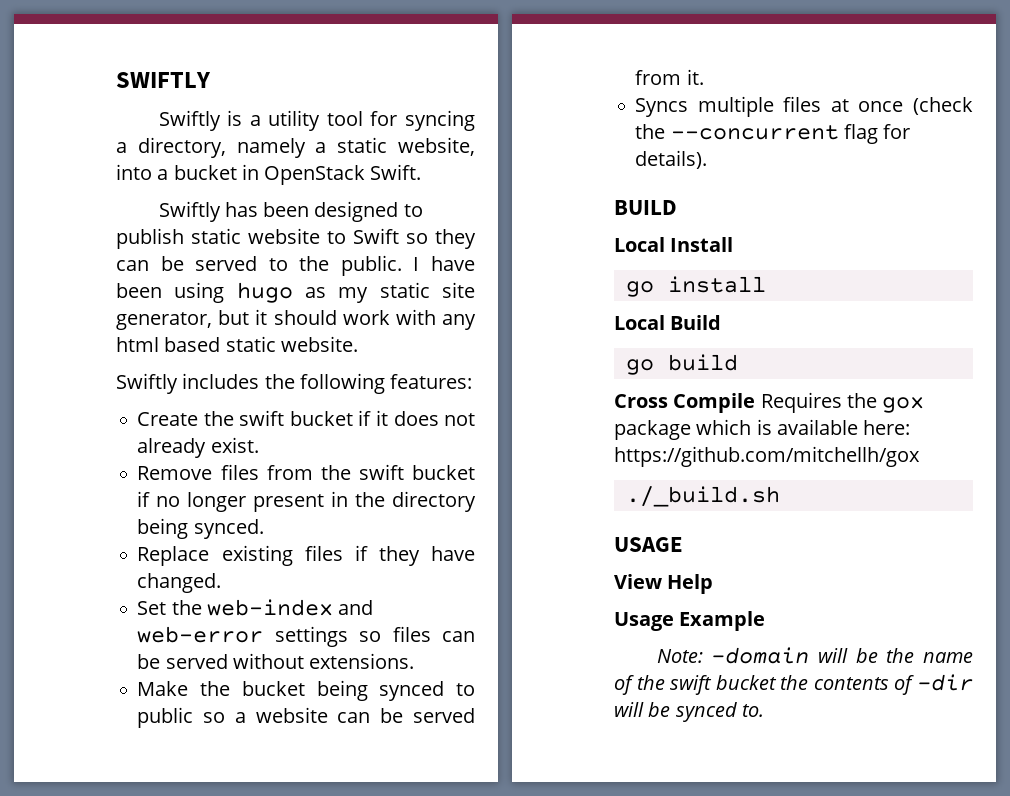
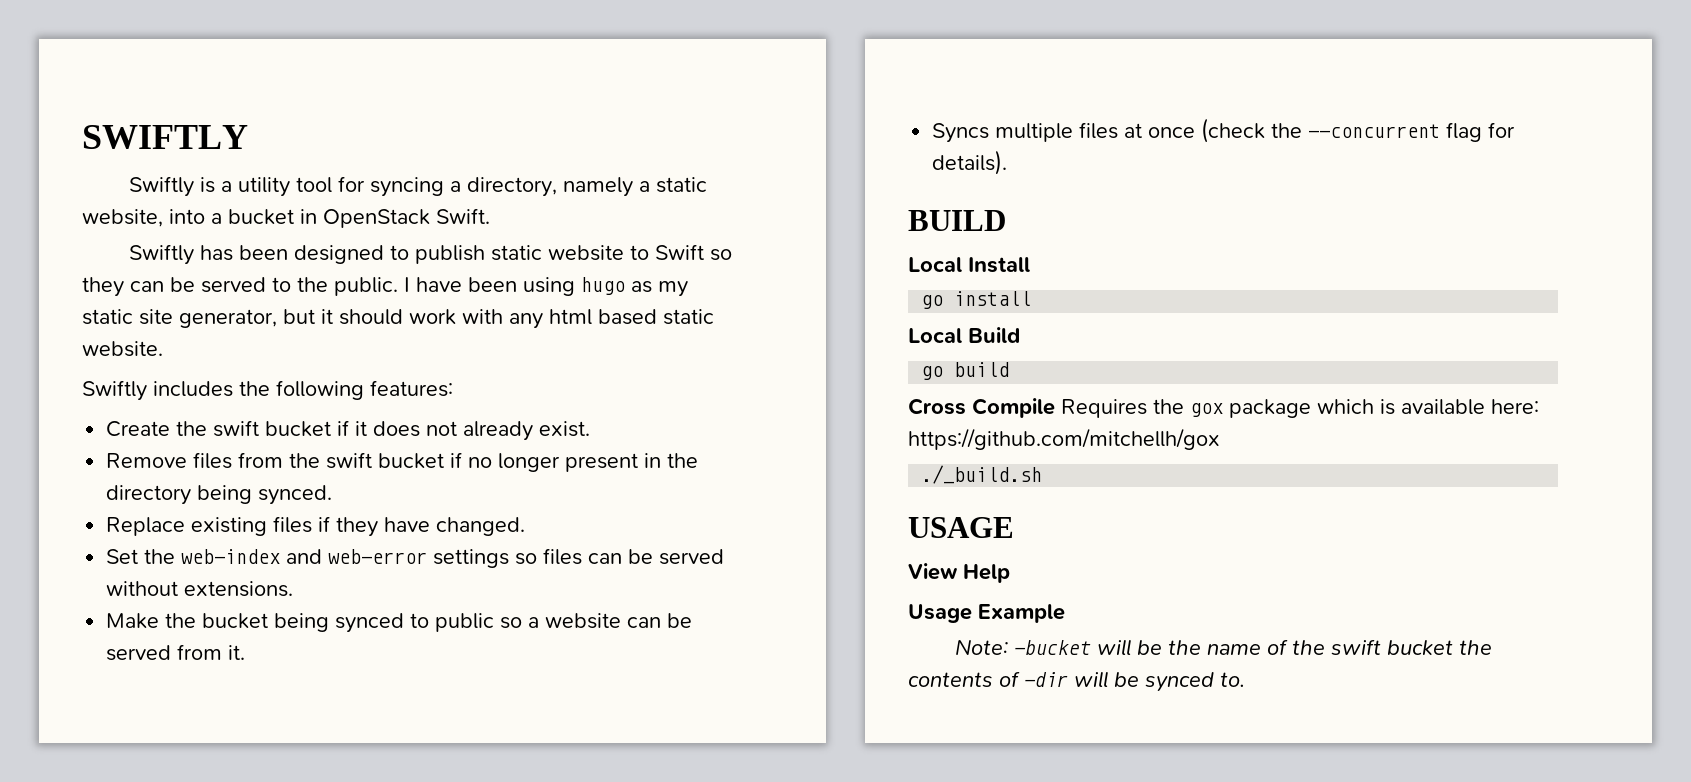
- Note: -domain will be the name of the swift bucket the contents of -dir will be synced to.
+ Note: -bucket will be the name of the swift bucket the contents of -dir will be synced to.

